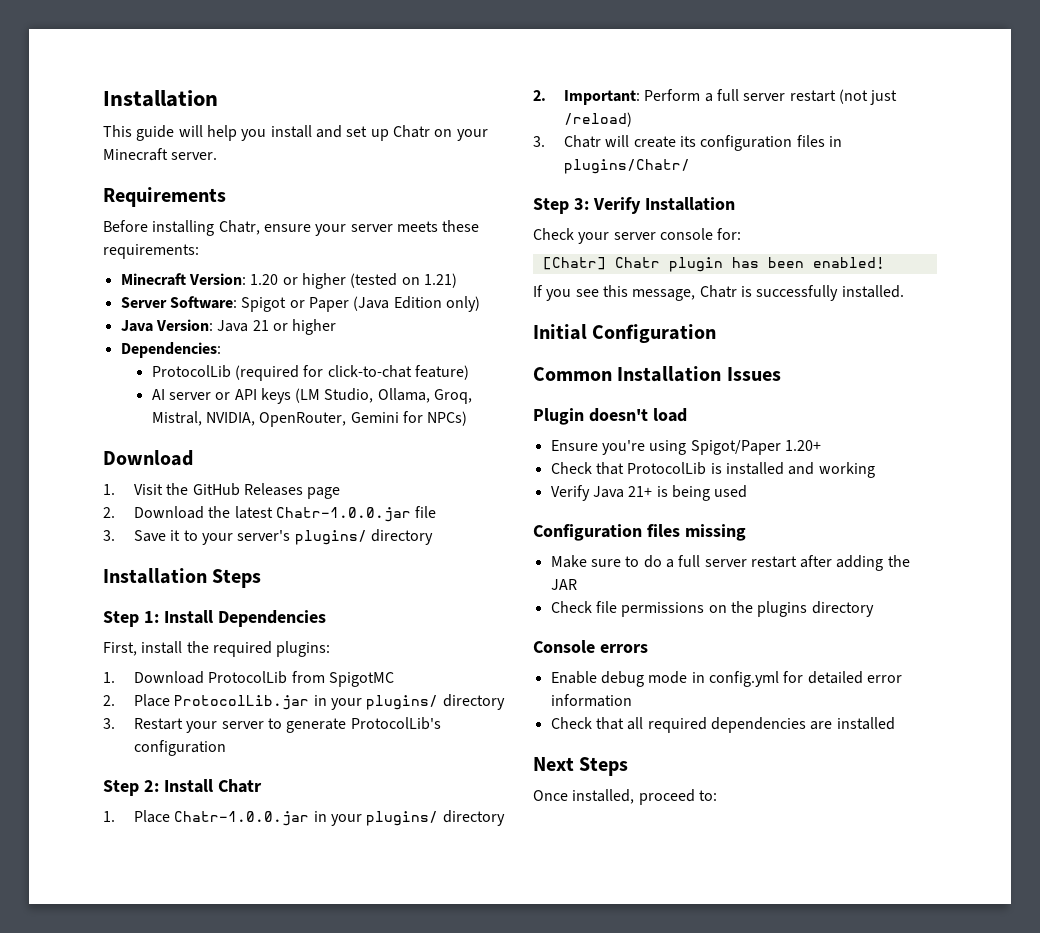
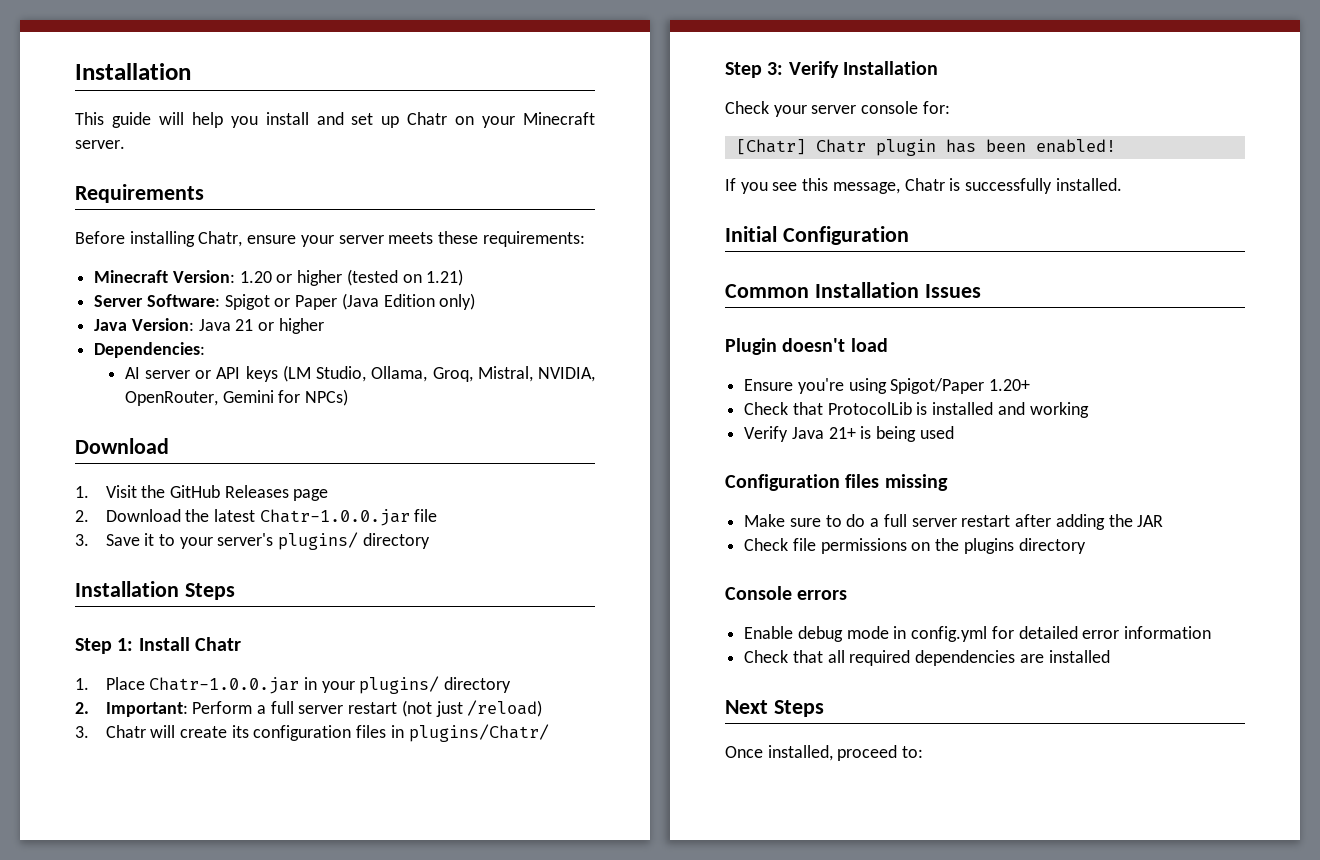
- ProtocolLib (required for click-to-chat feature)
- Step 1: Install Dependencies
- First, install the required plugins:
- 1. Download ProtocolLib from SpigotMC
- 2. Place ProtocolLib.jar in your plugins/ directory
- 3. Restart your server to generate ProtocolLib's configuration
- Step 2: Install Chatr
+ Step 1: Install Chatr

